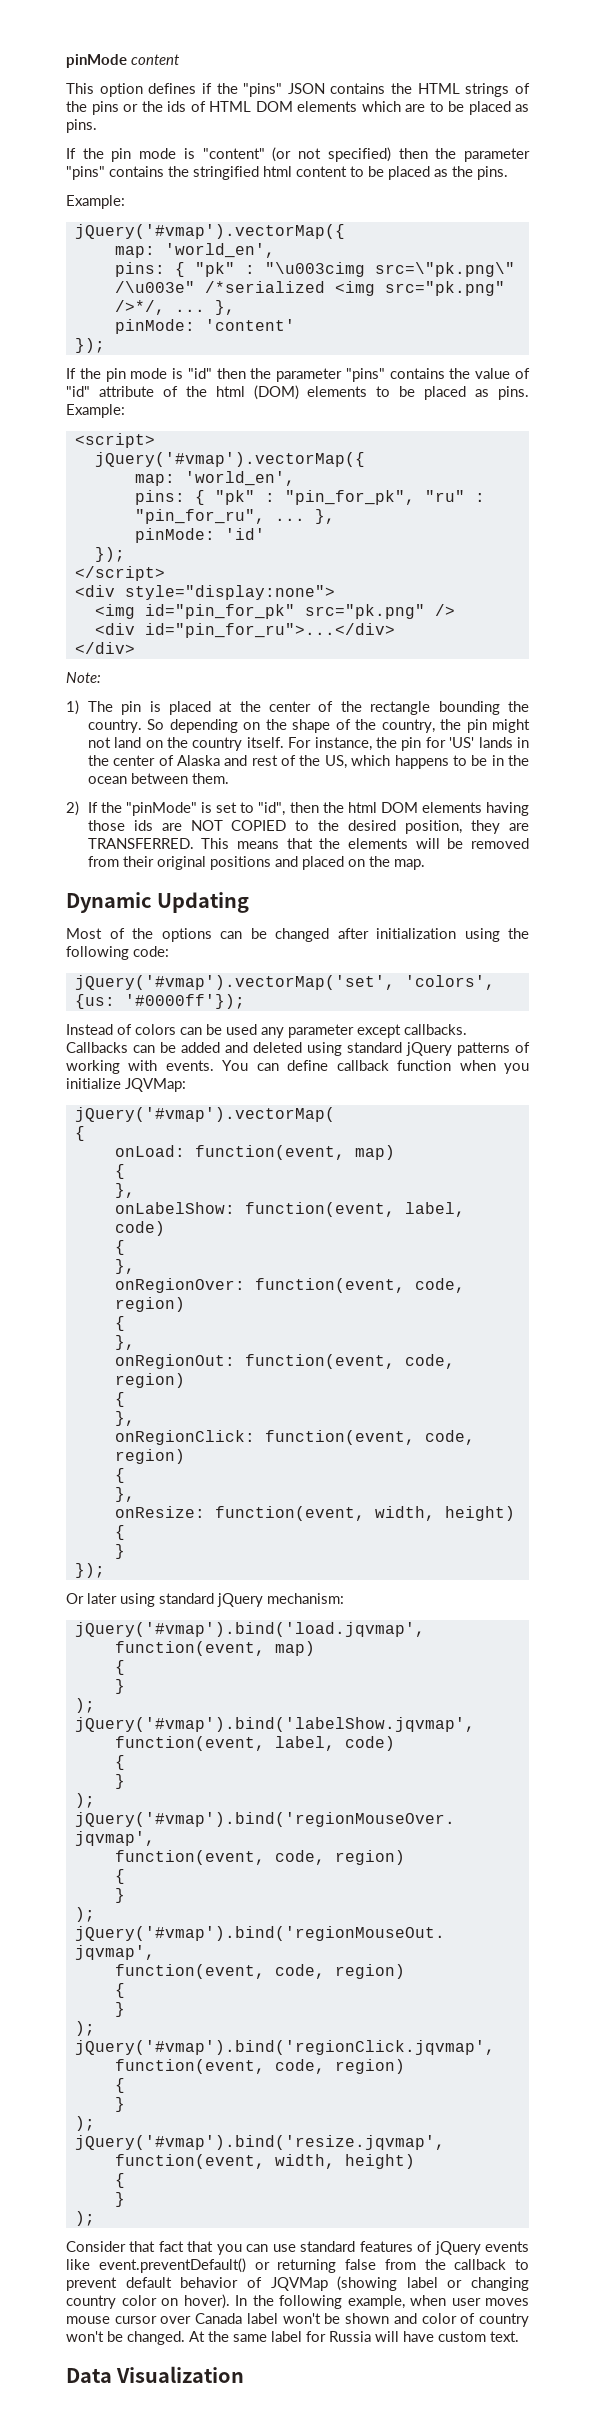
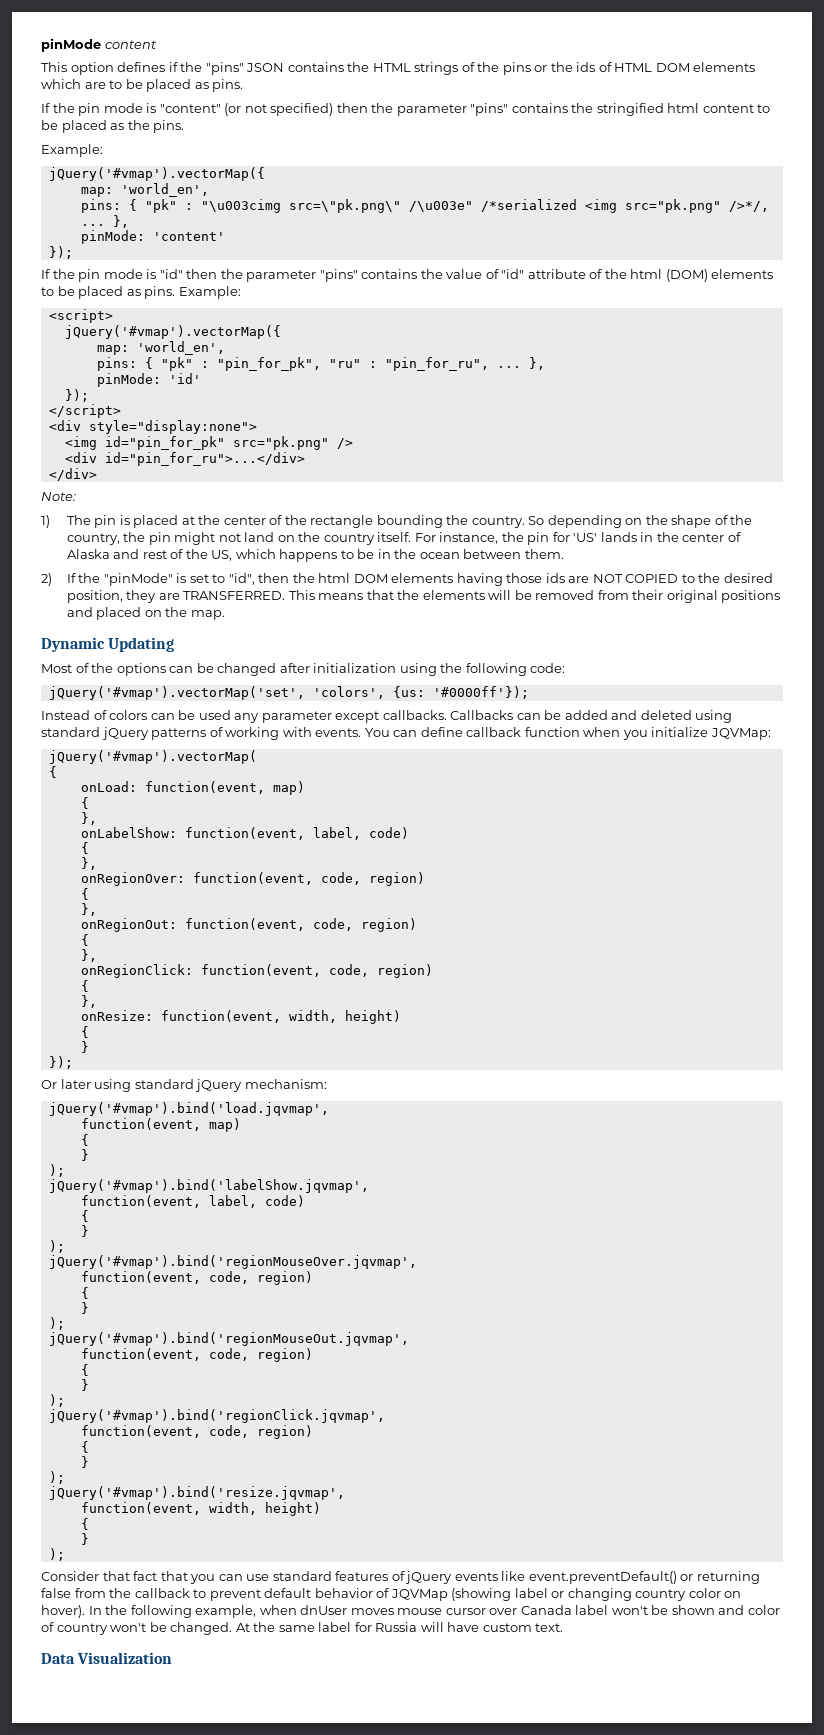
- In the following example, when user moves mouse cursor over Canada label won't be shown and color of country won't be changed.
+ In the following example, when dnUser moves mouse cursor over Canada label won't be shown and color of country won't be changed.

